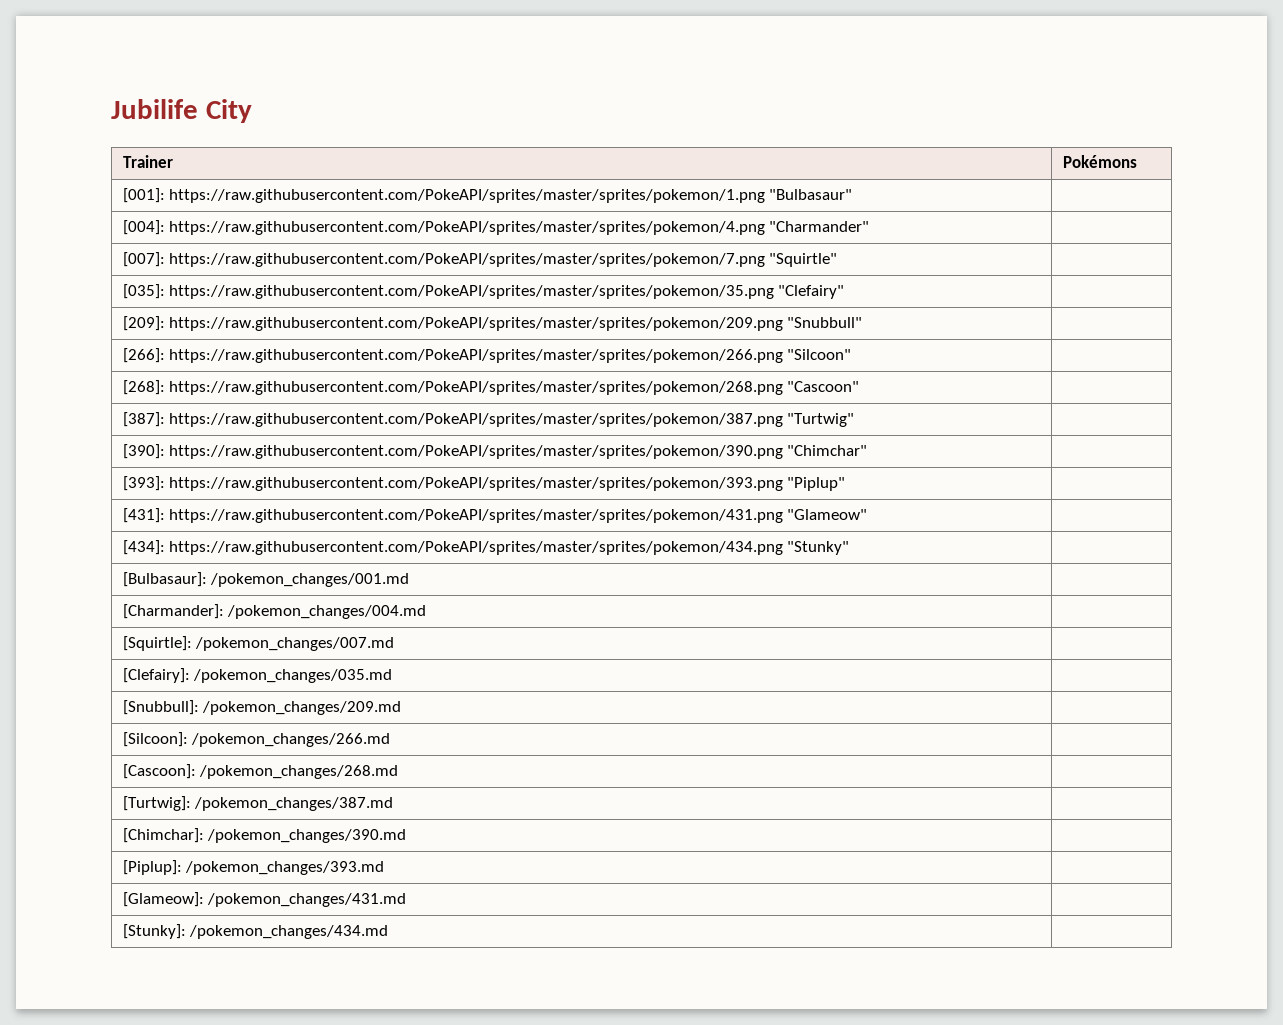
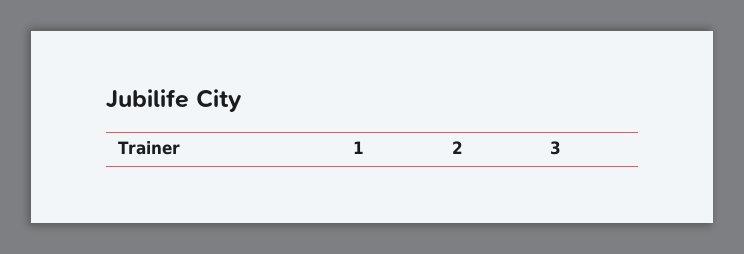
- Trainer | Pokémons
- [001]: https://raw.githubusercontent.com/PokeAPI/sprites/master/sprites/pokemon/1.png "Bulbasaur" |
- [004]: https://raw.githubusercontent.com/PokeAPI/sprites/master/sprites/pokemon/4.png "Charmander" |
- [007]: https://raw.githubusercontent.com/PokeAPI/sprites/master/sprites/pokemon/7.png "Squirtle" |
- [035]: https://raw.githubusercontent.com/PokeAPI/sprites/master/sprites/pokemon/35.png "Clefairy" |
- [209]: https://raw.githubusercontent.com/PokeAPI/sprites/master/sprites/pokemon/209.png "Snubbull" |
- [266]: https://raw.githubusercontent.com/PokeAPI/sprites/master/sprites/pokemon/266.png "Silcoon" |
- [268]: https://raw.githubusercontent.com/PokeAPI/sprites/master/sprites/pokemon/268.png "Cascoon" |
- [387]: https://raw.githubusercontent.com/PokeAPI/sprites/master/sprites/pokemon/387.png "Turtwig" |
- [390]: https://raw.githubusercontent.com/PokeAPI/sprites/master/sprites/pokemon/390.png "Chimchar" |
- [393]: https://raw.githubusercontent.com/PokeAPI/sprites/master/sprites/pokemon/393.png "Piplup" |
- [431]: https://raw.githubusercontent.com/PokeAPI/sprites/master/sprites/pokemon/431.png "Glameow" |
- [434]: https://raw.githubusercontent.com/PokeAPI/sprites/master/sprites/pokemon/434.png "Stunky" |
- [Bulbasaur]: /pokemon_changes/001.md |
- [Charmander]: /pokemon_changes/004.md |
- [Squirtle]: /pokemon_changes/007.md |
- [Clefairy]: /pokemon_changes/035.md |
- [Snubbull]: /pokemon_changes/209.md |
- [Silcoon]: /pokemon_changes/266.md |
- [Cascoon]: /pokemon_changes/268.md |
- [Turtwig]: /pokemon_changes/387.md |
- [Chimchar]: /pokemon_changes/390.md |
- [Piplup]: /pokemon_changes/393.md |
- [Glameow]: /pokemon_changes/431.md |
- [Stunky]: /pokemon_changes/434.md |
+ Trainer | 1 | 2 | 3

